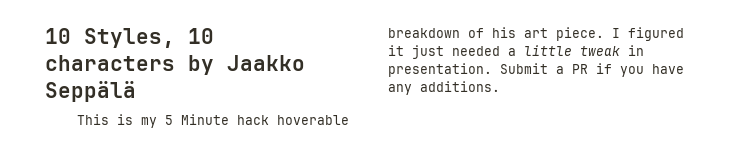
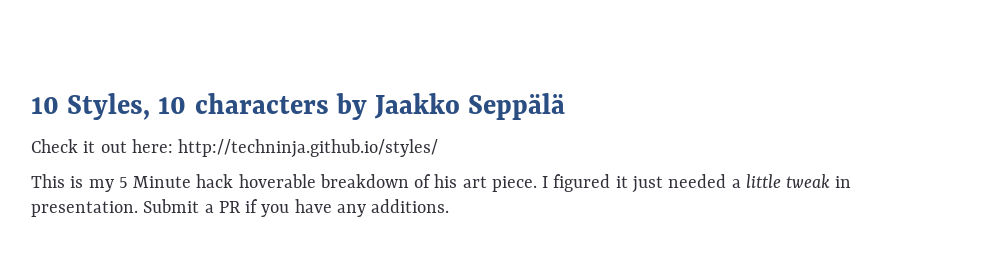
+ Check it out here: http://techninja.github.io/styles/

